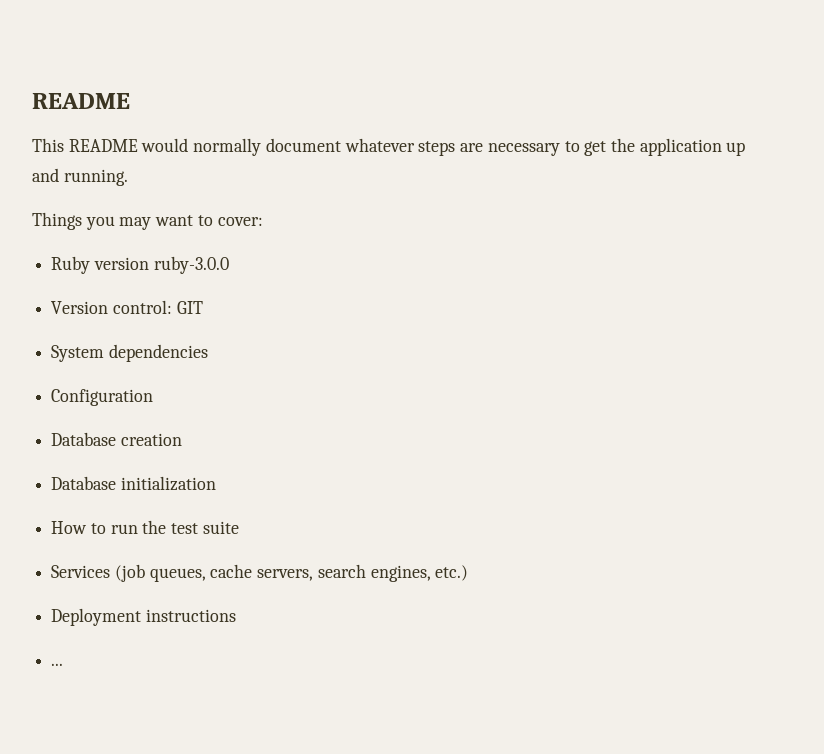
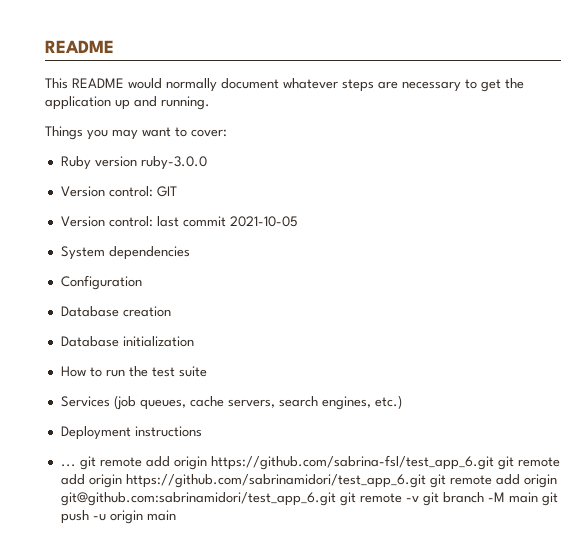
+ Version control: last commit 2021-10-05
- ...
+ ... git remote add origin https://github.com/sabrina-fsl/test_app_6.git git remote add origin https://github.com/sabrinamidori/test_app_6.git git remote add origin git@github.com:sabrinamidori/test_app_6.git git remote -v git branch -M main git push -u origin main

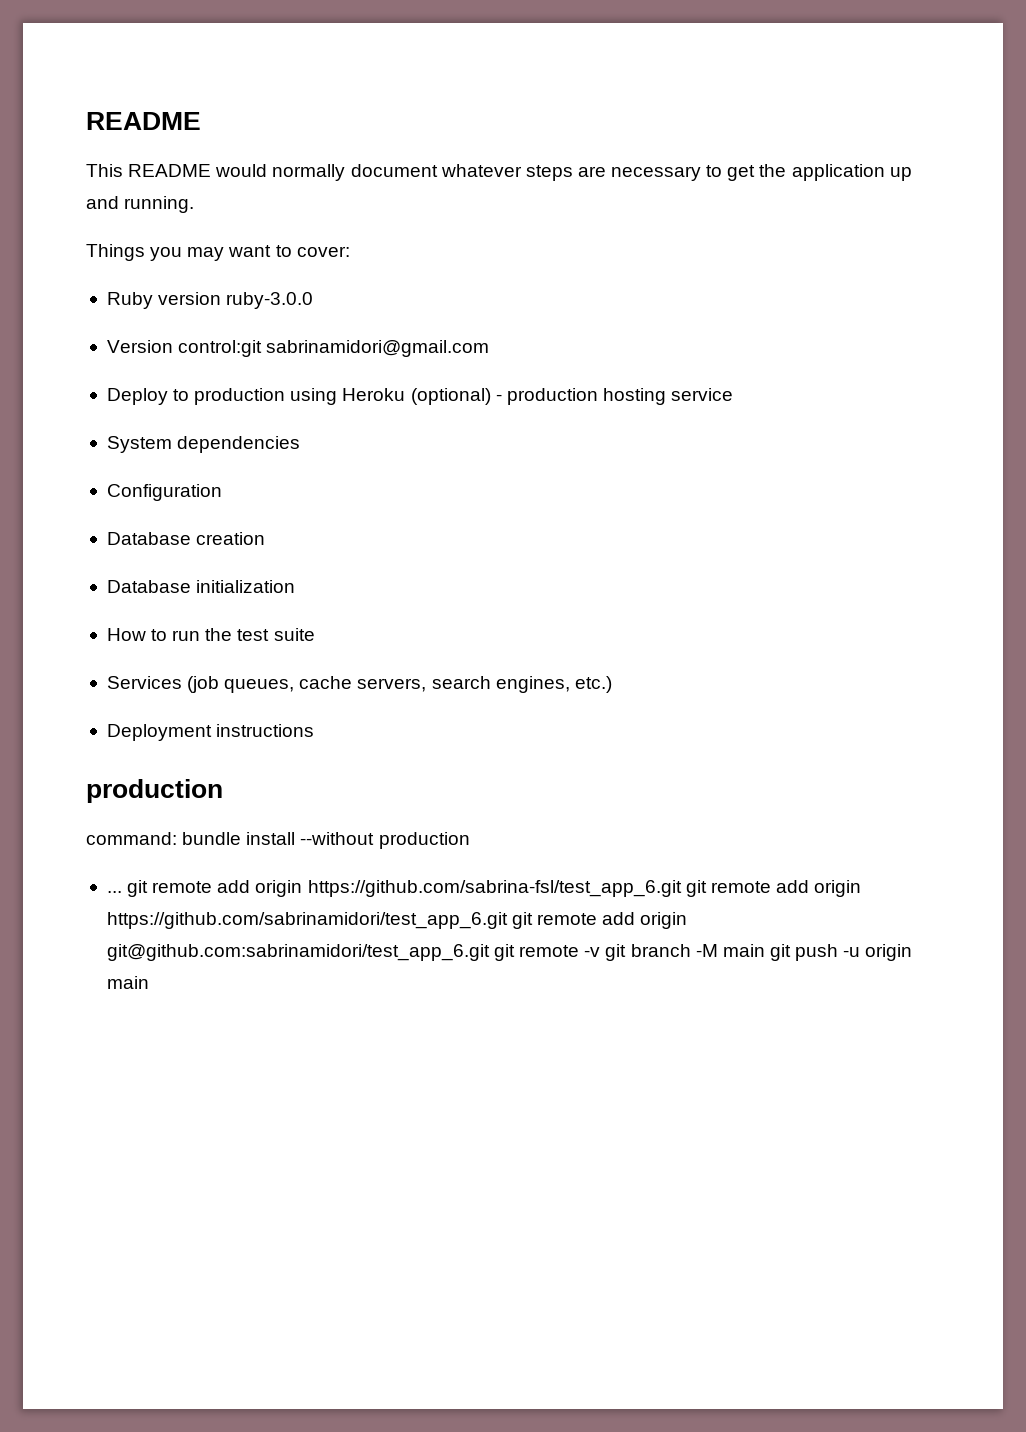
- Version control: GIT
- Version control: last commit 2021-10-05
+ Version control:git sabrinamidori@gmail.com
+ Deploy to production using Heroku (optional) - production hosting service
  Deployment instructions
+ production
+ command: bundle install --without production

